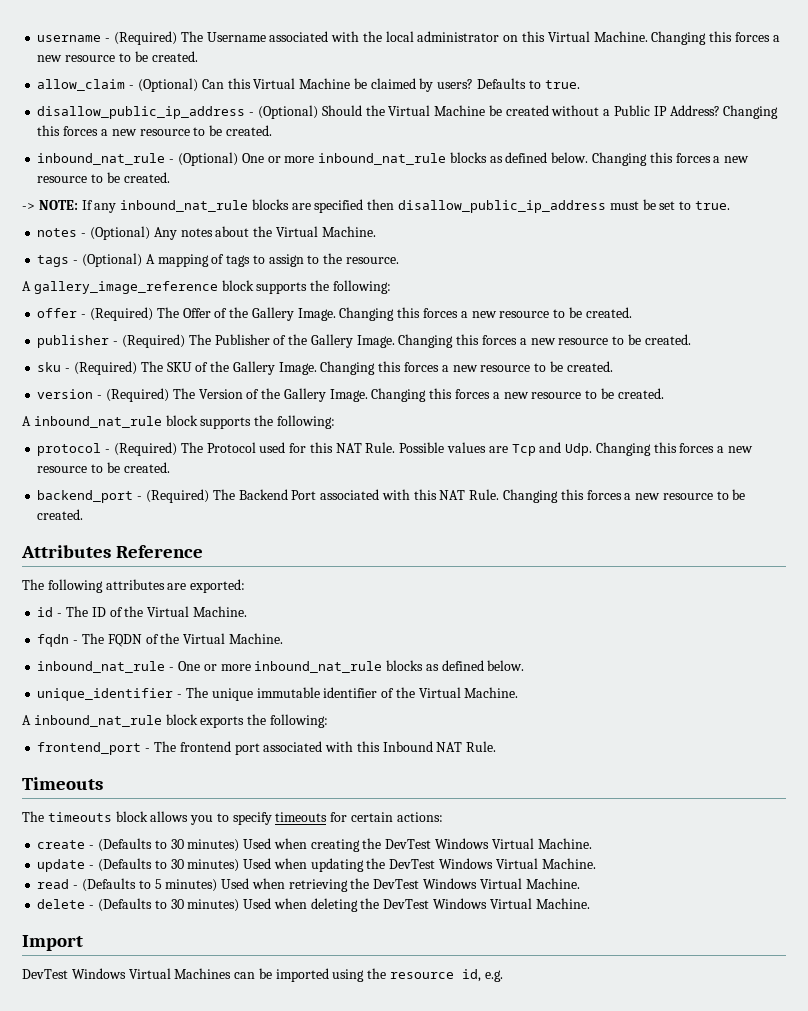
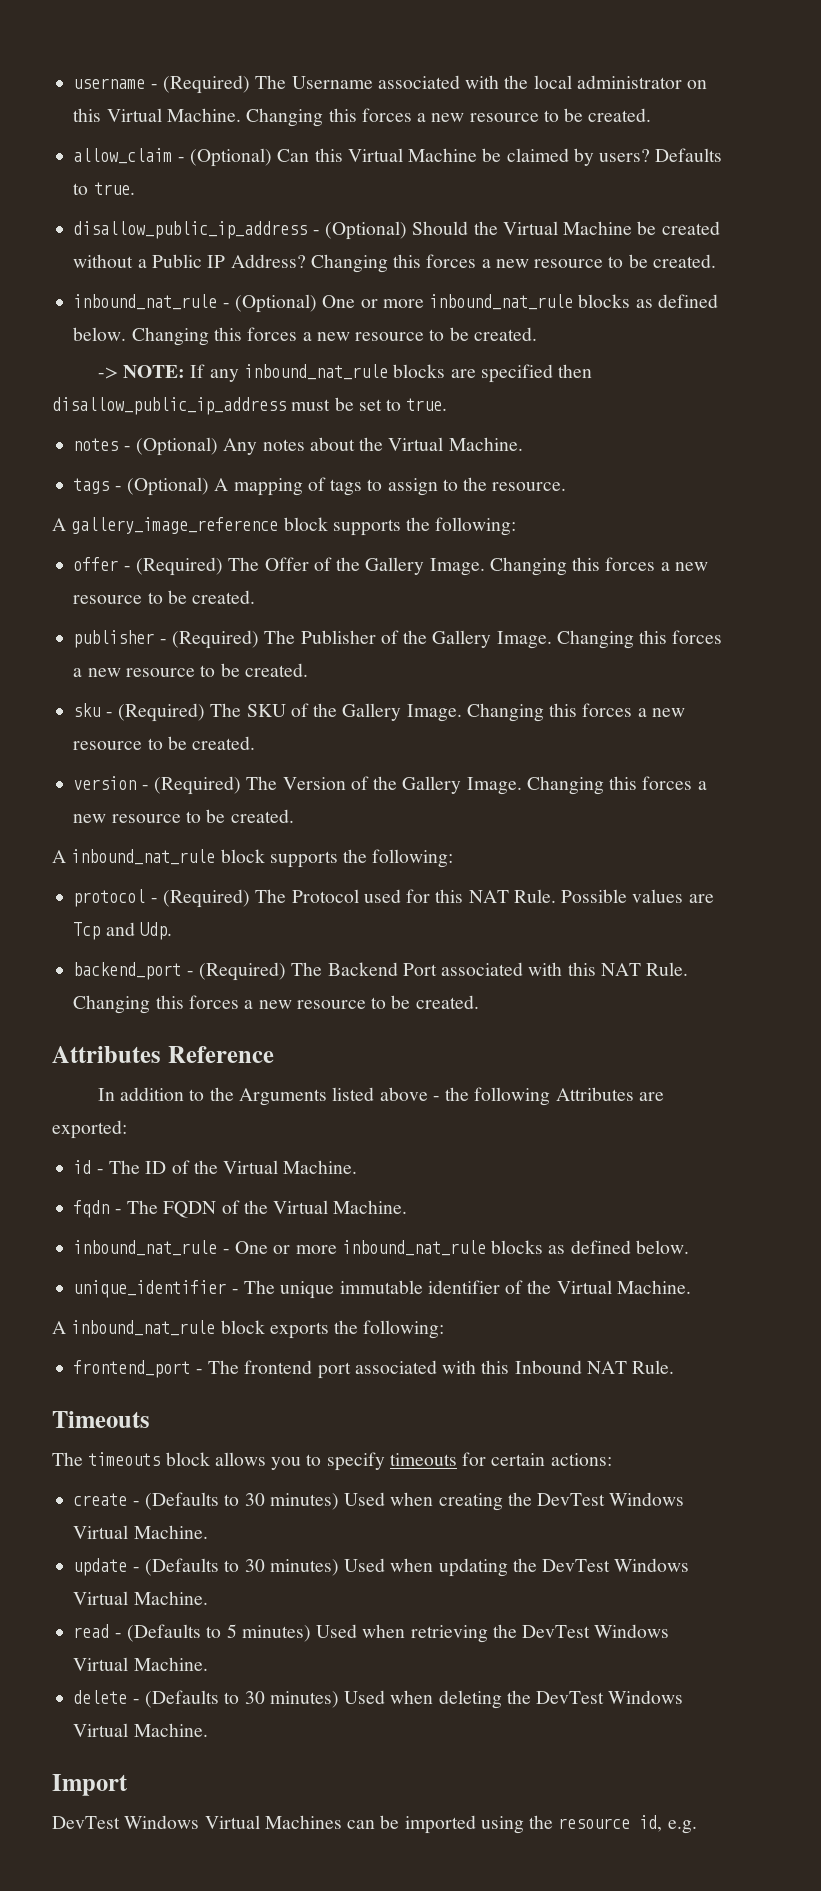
- Possible values are Tcp and Udp. Changing this forces a new resource to be created.
+ Possible values are Tcp and Udp.
- The following attributes are exported:
+ In addition to the Arguments listed above - the following Attributes are exported:

